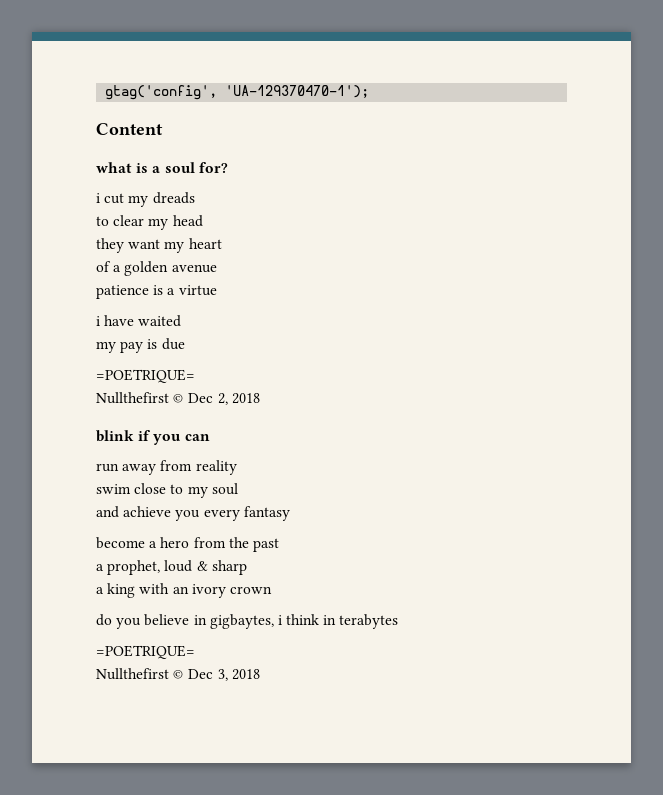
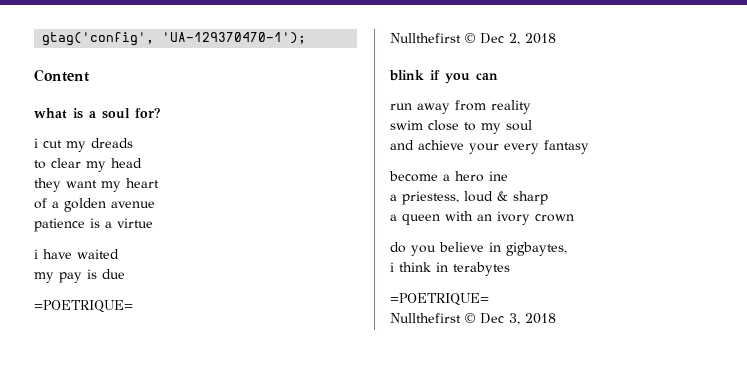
- and achieve you every fantasy
+ and achieve your every fantasy
- become a hero from the past
- a prophet, loud & sharp
+ become a hero ine
+ a priestess, loud & sharp
- a king with an ivory crown
+ a queen with an ivory crown
- do you believe in gigbaytes, i think in terabytes
+ do you believe in gigbaytes,
+ i think in terabytes

